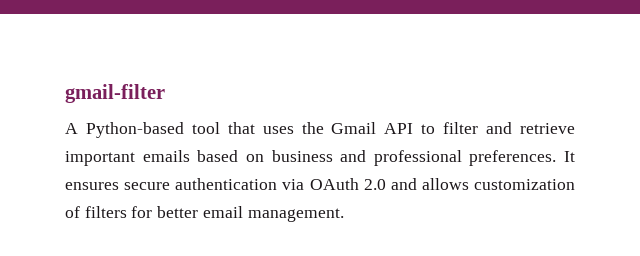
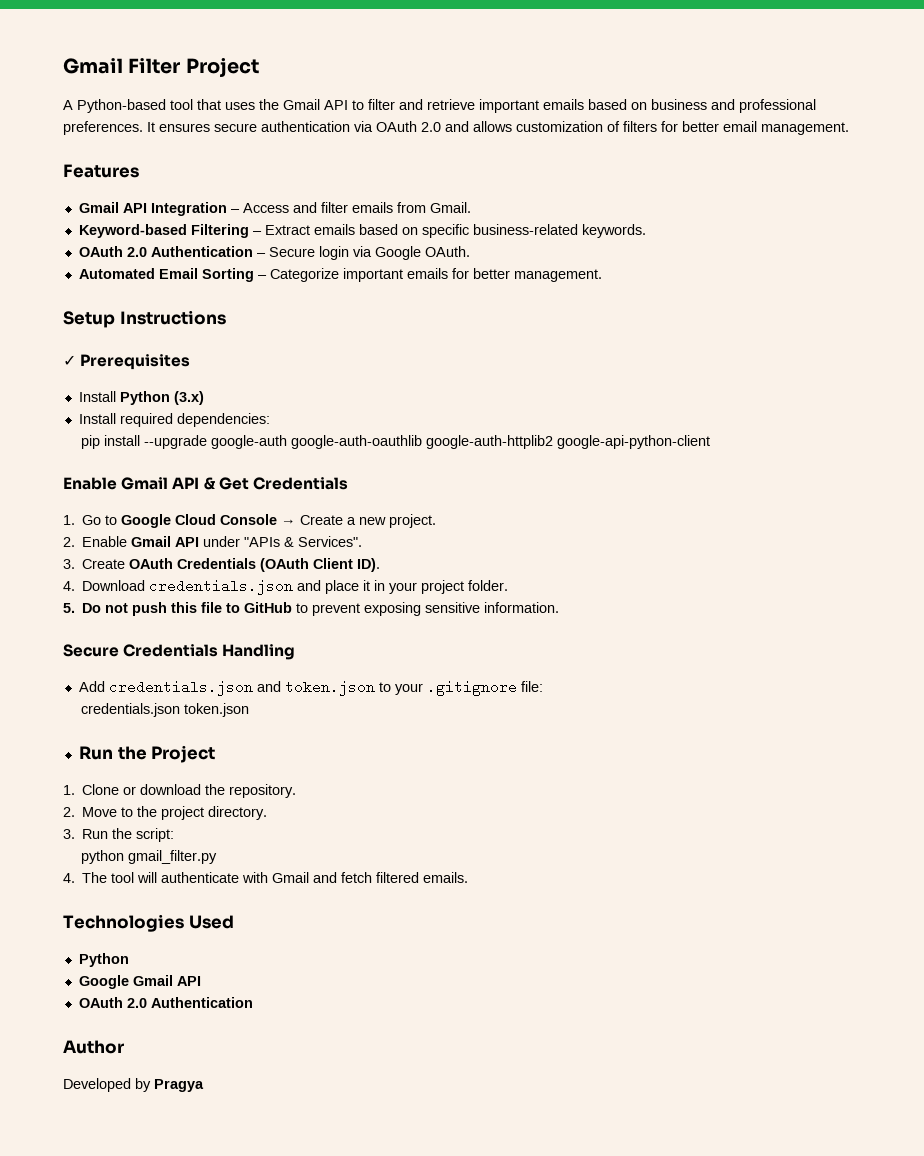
- gmail-filter
+ Gmail Filter Project
+ Features
+ Gmail API Integration – Access and filter emails from Gmail.
+ Keyword-based Filtering – Extract emails based on specific business-related keywords.
+ OAuth 2.0 Authentication – Secure login via Google OAuth.
+ Automated Email Sorting – Categorize important emails for better management.
+ Setup Instructions
+ ✓ Prerequisites
+ Install Python (3.x)
+ Install required dependencies:
+ pip install --upgrade google-auth google-auth-oauthlib google-auth-httplib2 google-api-python-client
+ Enable Gmail API & Get Credentials
+ 1. Go to Google Cloud Console → Create a new project.
+ 2. Enable Gmail API under "APIs & Services".
+ 3. Create OAuth Credentials (OAuth Client ID).
+ 4. Download credentials.json and place it in your project folder.
+ 5. Do not push this file to GitHub to prevent exposing sensitive information.
+ Secure Credentials Handling
+ Add credentials.json and token.json to your .gitignore file:
+ credentials.json token.json
+ Run the Project
+ 1. Clone or download the repository.
+ 2. Move to the project directory.
+ 3. Run the script:
+ python gmail_filter.py
+ 4. The tool will authenticate with Gmail and fetch filtered emails.
+ Technologies Used
+ Python
+ Google Gmail API
+ OAuth 2.0 Authentication
+ Author
+ Developed by Pragya

